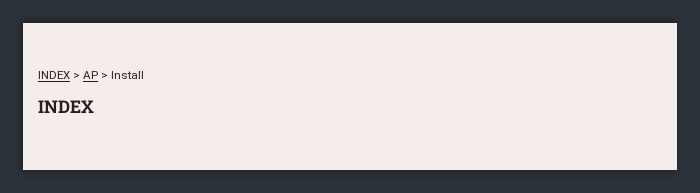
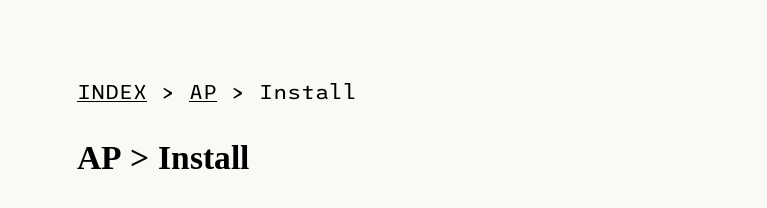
  INDEX > AP > Install
- INDEX
+ AP > Install

